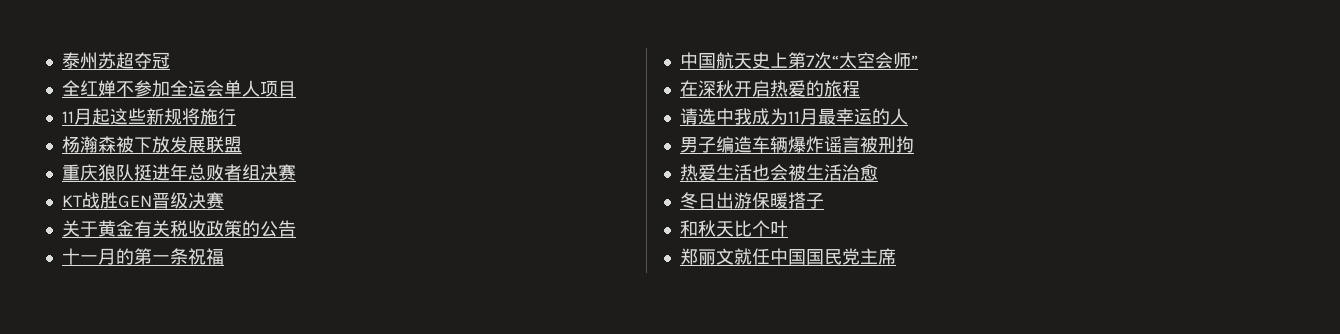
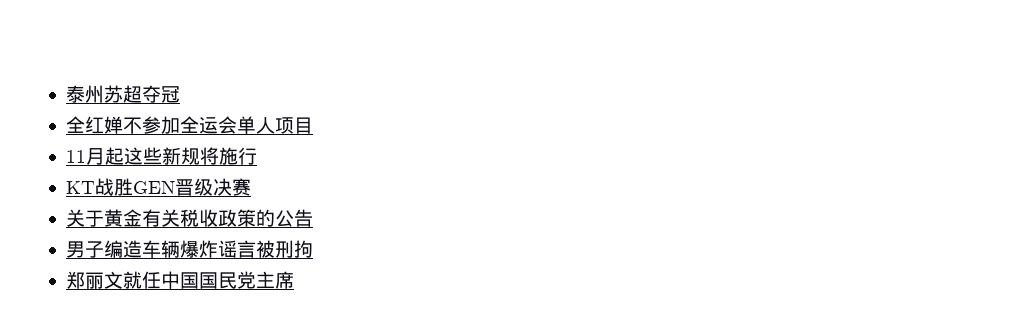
- 杨瀚森被下放发展联盟
- 重庆狼队挺进年总败者组决赛
- 十一月的第一条祝福
- 中国航天史上第7次“太空会师”
- 在深秋开启热爱的旅程
- 请选中我成为11月最幸运的人
- 热爱生活也会被生活治愈
- 冬日出游保暖搭子
- 和秋天比个叶

